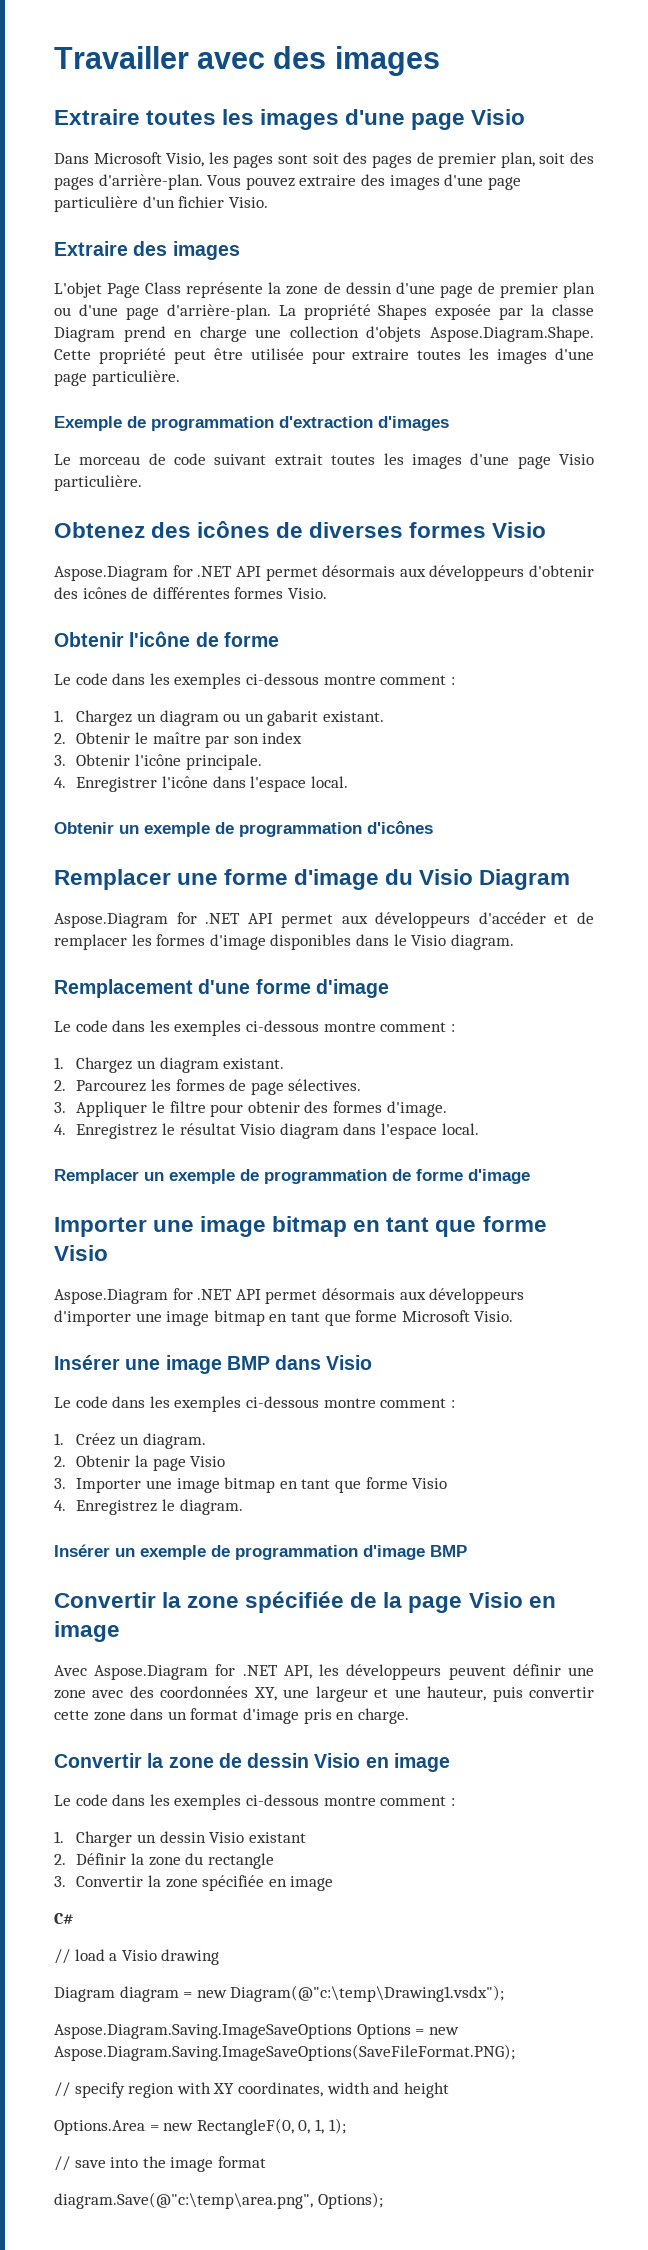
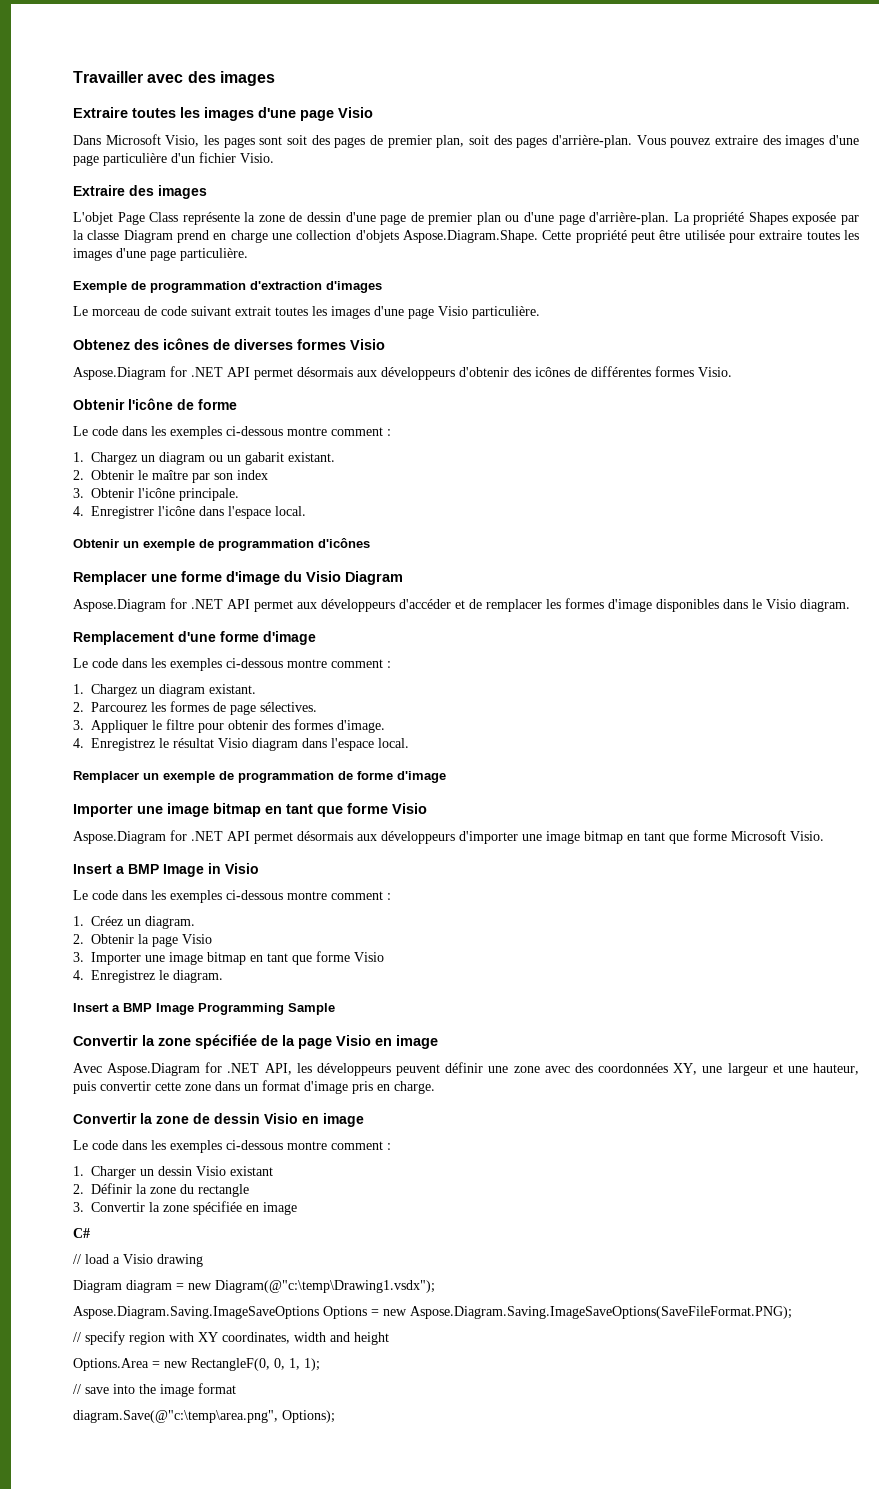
- Insérer une image BMP dans Visio
+ Insert a BMP Image in Visio
- Insérer un exemple de programmation d'image BMP
+ Insert a BMP Image Programming Sample

